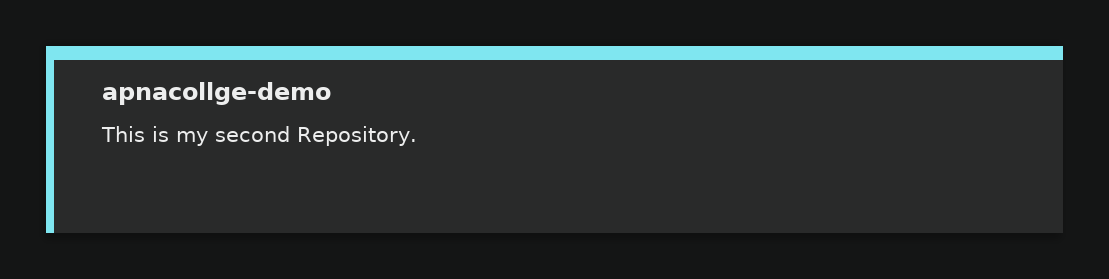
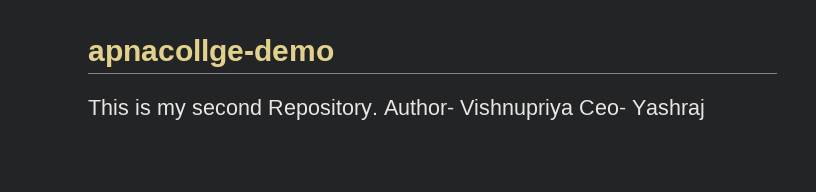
+ Author- Vishnupriya Ceo- Yashraj

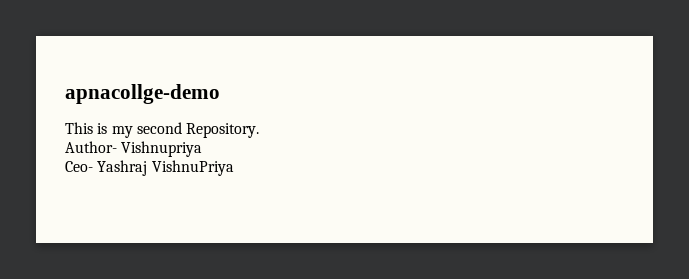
- This is my second Repository. Author- Vishnupriya Ceo- Yashraj
+ This is my second Repository.
+ Author- Vishnupriya
+ Ceo- Yashraj VishnuPriya

